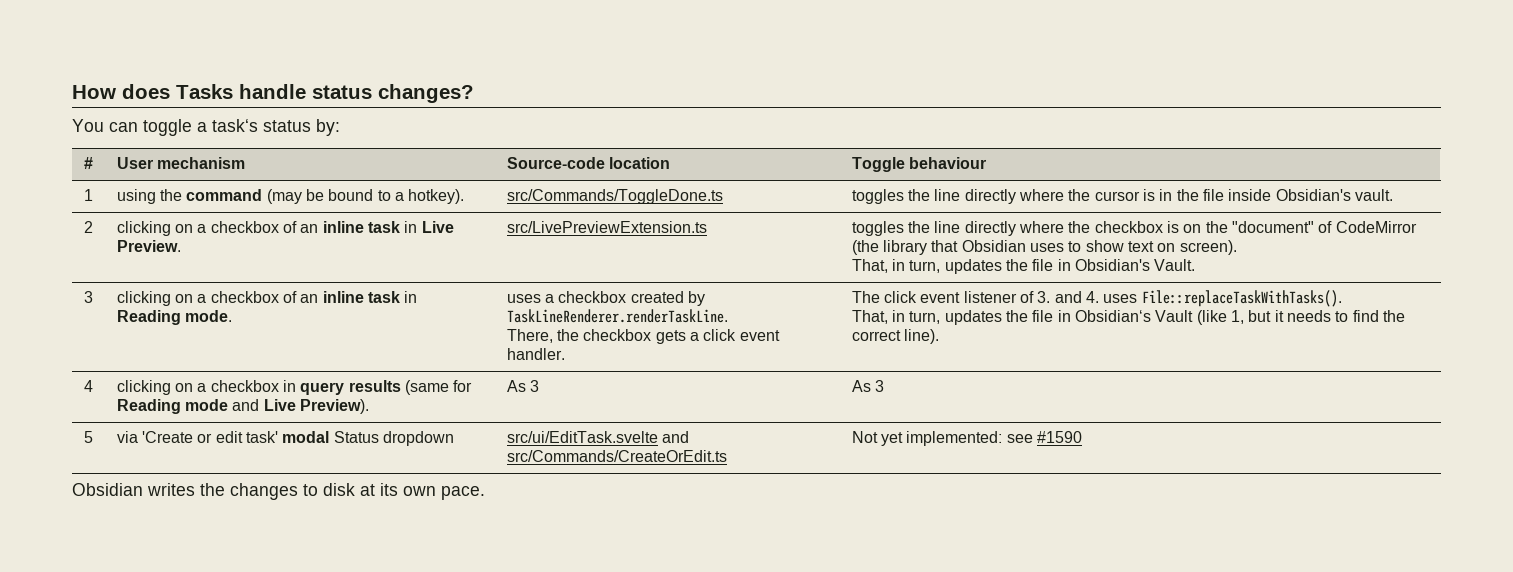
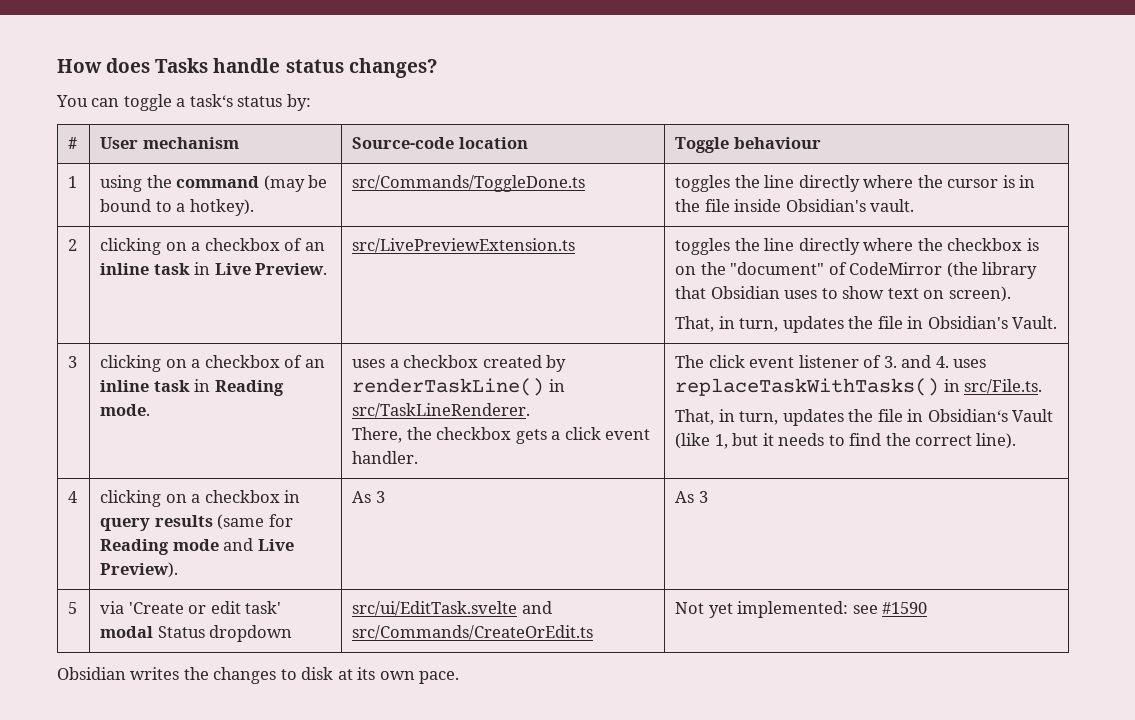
- uses a checkbox created by TaskLineRenderer.renderTaskLine.
+ uses a checkbox created by renderTaskLine() in src/TaskLineRenderer.
- The click event listener of 3. and 4. uses File::replaceTaskWithTasks().
+ The click event listener of 3. and 4. uses replaceTaskWithTasks() in src/File.ts.

